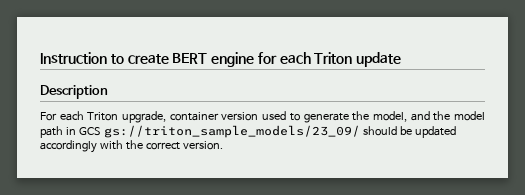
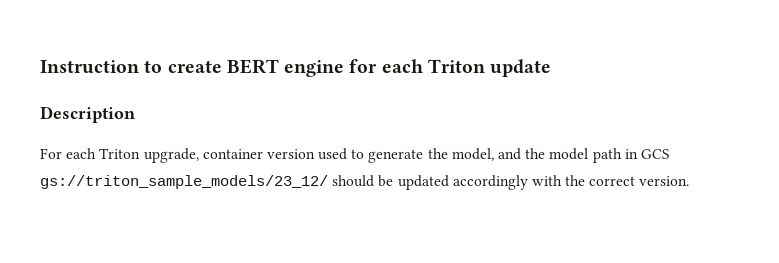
- For each Triton upgrade, container version used to generate the model, and the model path in GCS gs://triton_sample_models/23_09/ should be updated accordingly with the correct version.
+ For each Triton upgrade, container version used to generate the model, and the model path in GCS gs://triton_sample_models/23_12/ should be updated accordingly with the correct version.

